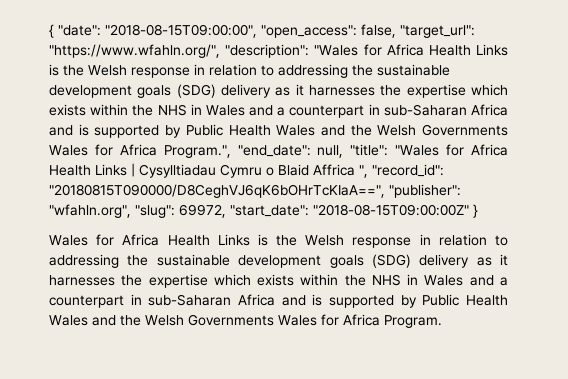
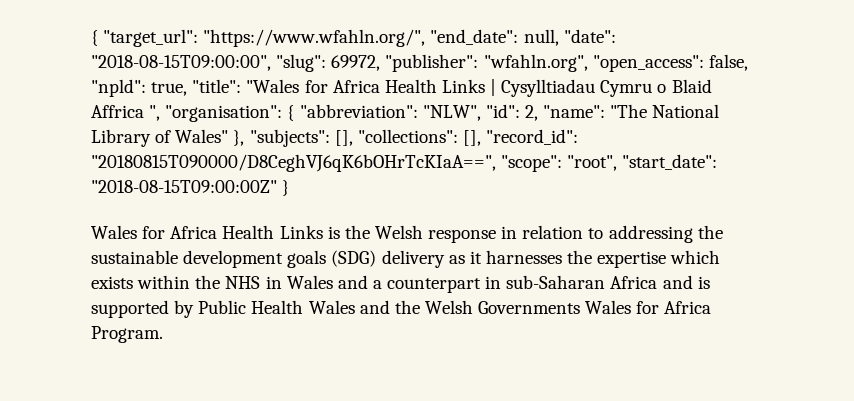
- { "date": "2018-08-15T09:00:00", "open_access": false, "target_url": "https://www.wfahln.org/", "description": "Wales for Africa Health Links is the Welsh response in relation to addressing the sustainable development goals (SDG) delivery as it harnesses the expertise which exists within the NHS in Wales and a counterpart in sub-Saharan Africa and is supported by Public Health Wales and the Welsh Governments Wales for Africa Program.", "end_date": null, "title": "Wales for Africa Health Links | Cysylltiadau Cymru o Blaid Affrica ", "record_id": "20180815T090000/D8CeghVJ6qK6bOHrTcKIaA==", "publisher": "wfahln.org", "slug": 69972, "start_date": "2018-08-15T09:00:00Z" }
+ { "target_url": "https://www.wfahln.org/", "end_date": null, "date": "2018-08-15T09:00:00", "slug": 69972, "publisher": "wfahln.org", "open_access": false, "npld": true, "title": "Wales for Africa Health Links | Cysylltiadau Cymru o Blaid Affrica ", "organisation": { "abbreviation": "NLW", "id": 2, "name": "The National Library of Wales" }, "subjects": [], "collections": [], "record_id": "20180815T090000/D8CeghVJ6qK6bOHrTcKIaA==", "scope": "root", "start_date": "2018-08-15T09:00:00Z" }

